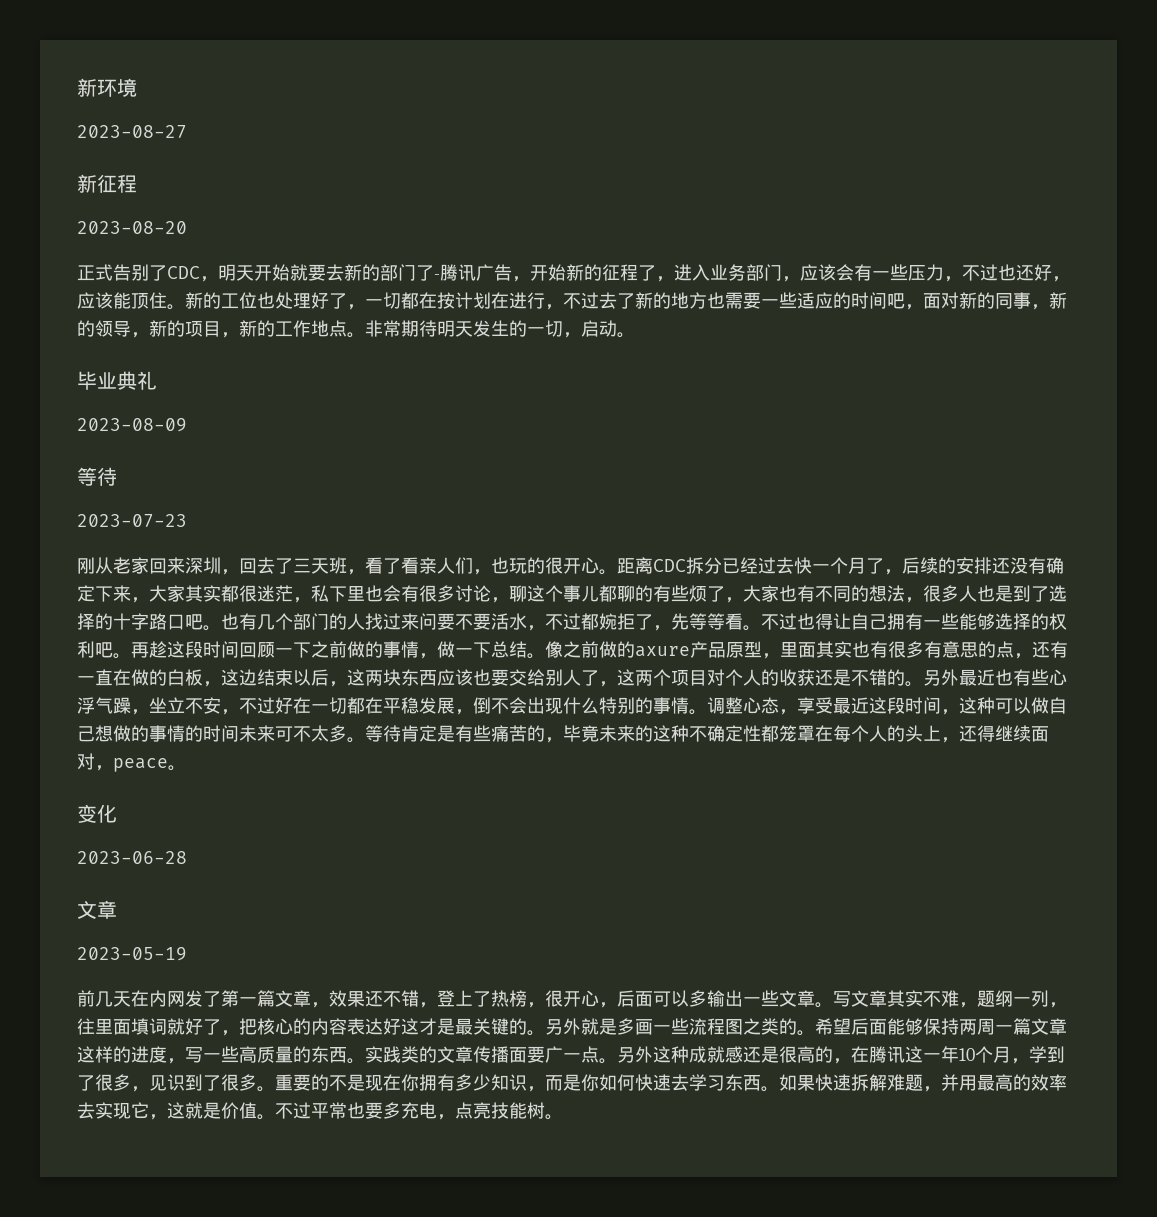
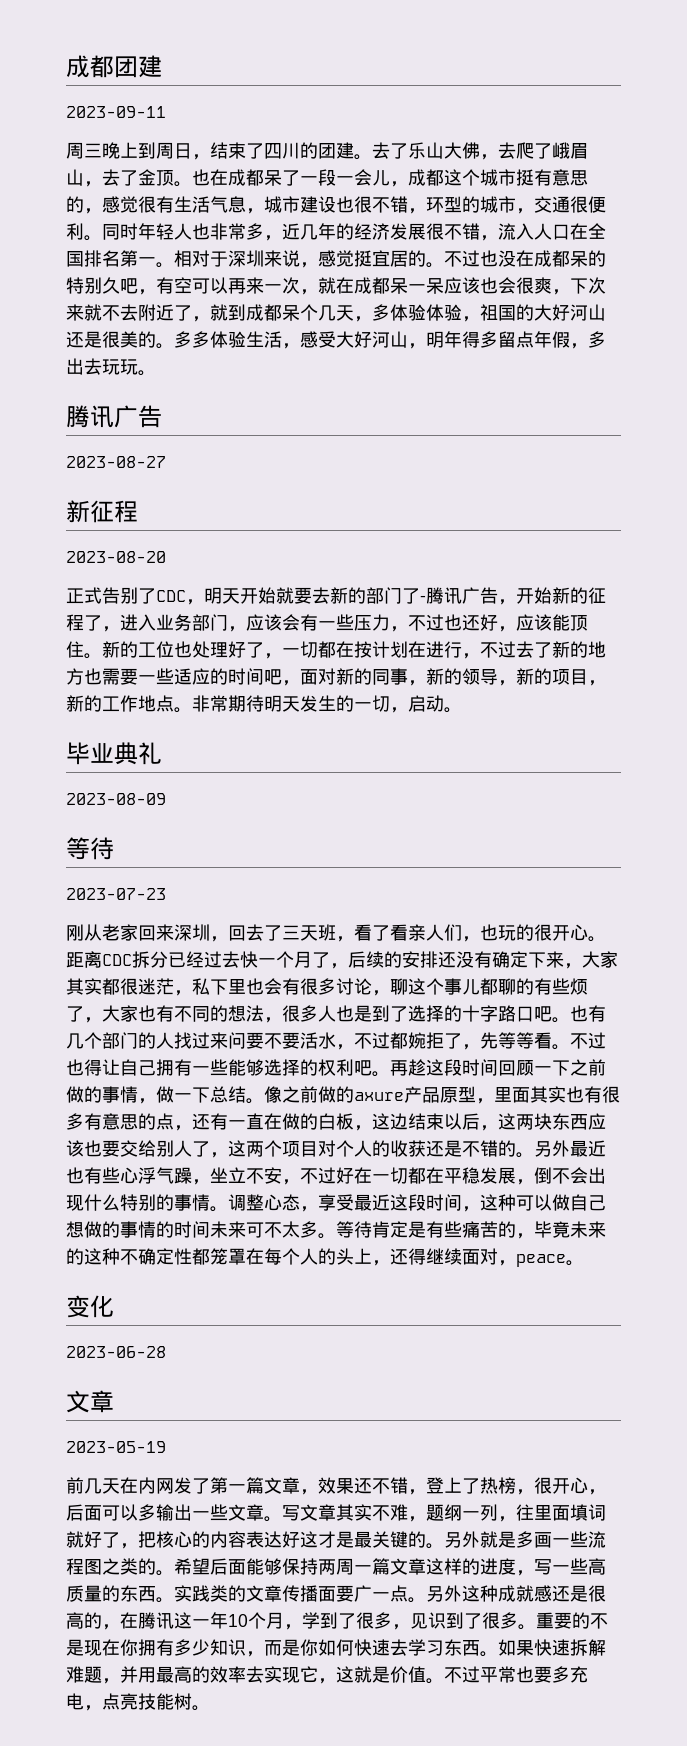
- 新环境
+ 成都团建
+ 2023-09-11
+ 周三晚上到周日，结束了四川的团建。去了乐山大佛，去爬了峨眉山，去了金顶。也在成都呆了一段一会儿，成都这个城市挺有意思的，感觉很有生活气息，城市建设也很不错，环型的城市，交通很便利。同时年轻人也非常多，近几年的经济发展很不错，流入人口在全国排名第一。相对于深圳来说，感觉挺宜居的。不过也没在成都呆的特别久吧，有空可以再来一次，就在成都呆一呆应该也会很爽，下次来就不去附近了，就到成都呆个几天，多体验体验，祖国的大好河山还是很美的。多多体验生活，感受大好河山，明年得多留点年假，多出去玩玩。
+ 腾讯广告

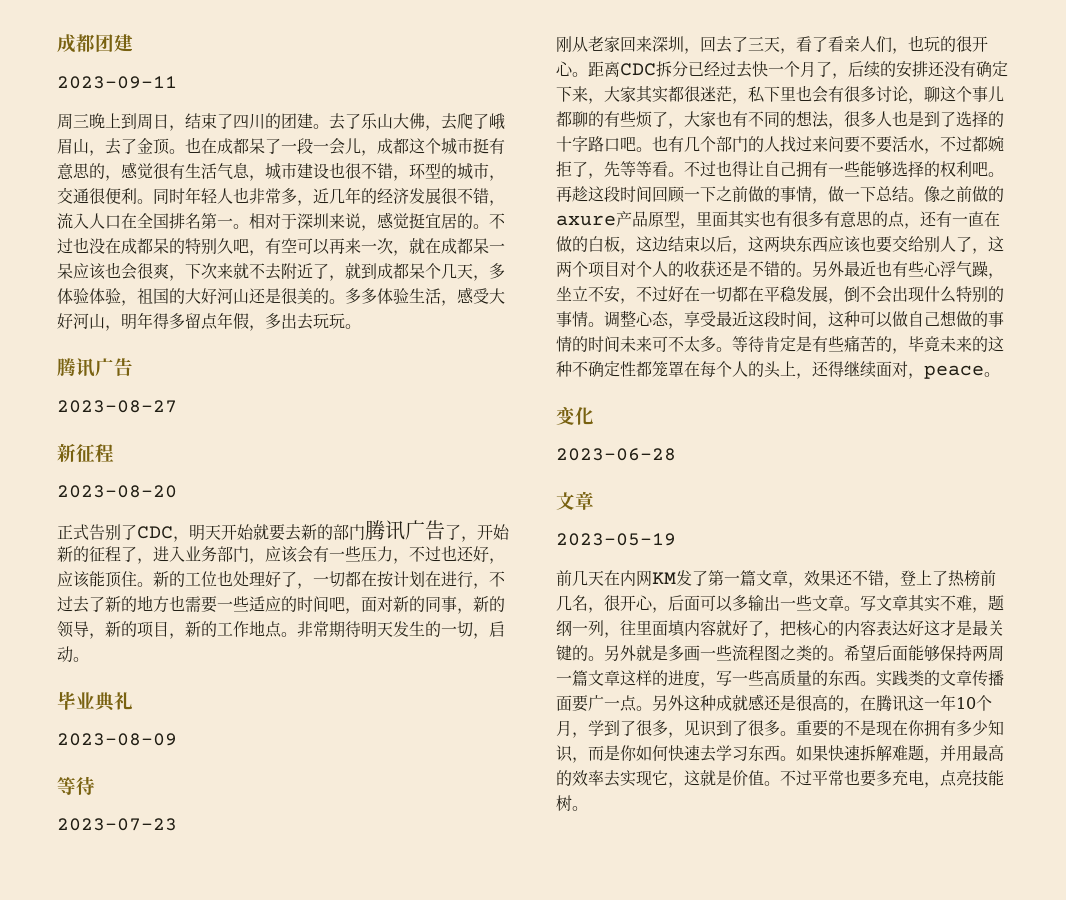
- 正式告别了CDC，明天开始就要去新的部门了-腾讯广告，开始新的征程了，进入业务部门，应该会有一些压力，不过也还好，应该能顶住。
+ 正式告别了CDC，明天开始就要去新的部门腾讯广告了，开始新的征程了，进入业务部门，应该会有一些压力，不过也还好，应该能顶住。
- 刚从老家回来深圳，回去了三天班，看了看亲人们，也玩的很开心。
+ 刚从老家回来深圳，回去了三天，看了看亲人们，也玩的很开心。
- 前几天在内网发了第一篇文章，效果还不错，登上了热榜，很开心，后面可以多输出一些文章。
+ 前几天在内网KM发了第一篇文章，效果还不错，登上了热榜前几名，很开心，后面可以多输出一些文章。
- 写文章其实不难，题纲一列，往里面填词就好了，把核心的内容表达好这才是最关键的。
+ 写文章其实不难，题纲一列，往里面填内容就好了，把核心的内容表达好这才是最关键的。

